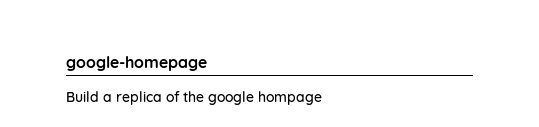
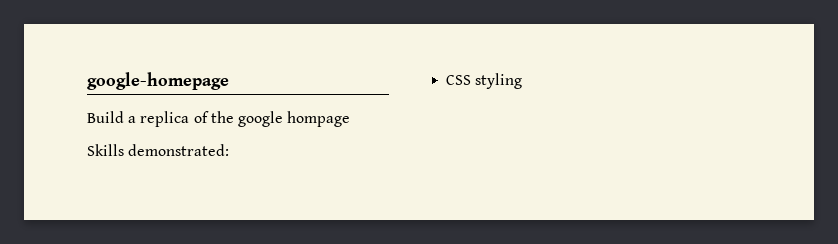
+ Skills demonstrated:
+ CSS styling

